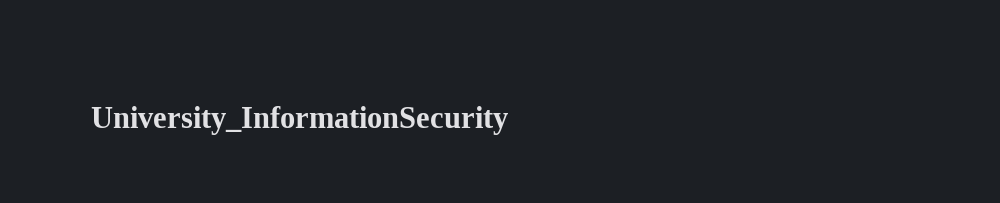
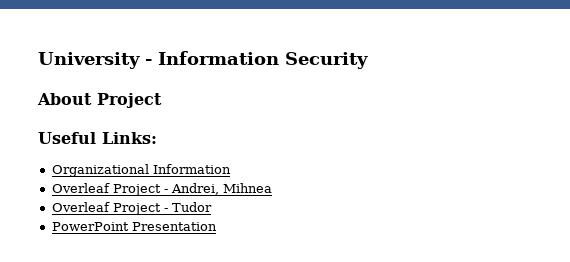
- University_InformationSecurity
+ University - Information Security
+ About Project
+ Useful Links:
+ Organizational Information
+ Overleaf Project - Andrei, Mihnea
+ Overleaf Project - Tudor
+ PowerPoint Presentation

